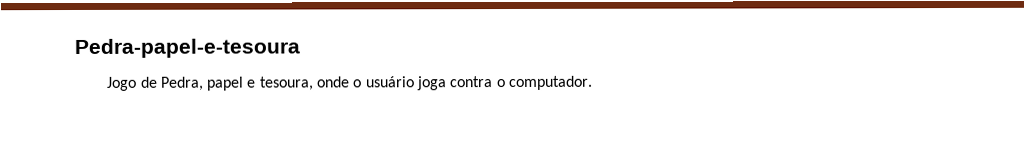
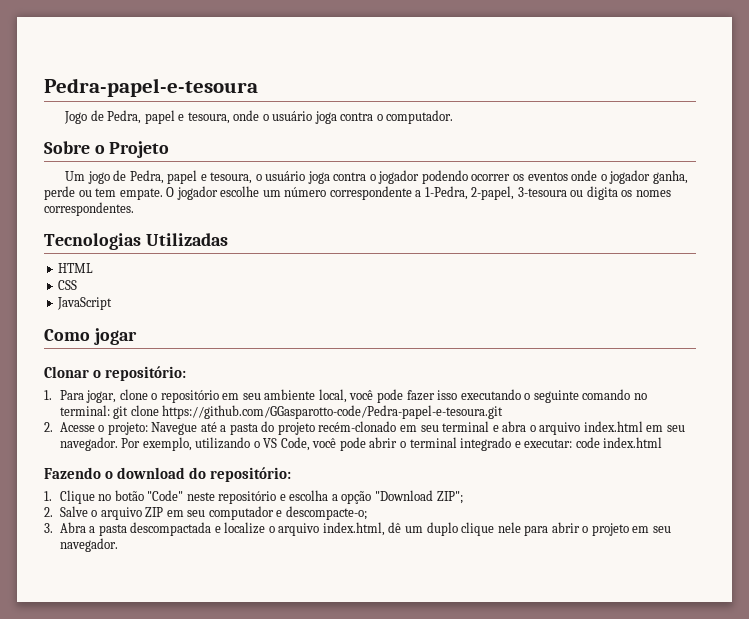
+ Sobre o Projeto
+ Um jogo de Pedra, papel e tesoura, o usuário joga contra o jogador podendo ocorrer os eventos onde o jogador ganha, perde ou tem empate. O jogador escolhe um número correspondente a 1-Pedra, 2-papel, 3-tesoura ou digita os nomes correspondentes.
+ Tecnologias Utilizadas
+ HTML
+ CSS
+ JavaScript
+ Como jogar
+ Clonar o repositório:
+ 1. Para jogar, clone o repositório em seu ambiente local, você pode fazer isso executando o seguinte comando no terminal: git clone https://github.com/GGasparotto-code/Pedra-papel-e-tesoura.git
+ 2. Acesse o projeto: Navegue até a pasta do projeto recém-clonado em seu terminal e abra o arquivo index.html em seu navegador. Por exemplo, utilizando o VS Code, você pode abrir o terminal integrado e executar: code index.html
+ Fazendo o download do repositório:
+ 1. Clique no botão "Code" neste repositório e escolha a opção "Download ZIP";
+ 2. Salve o arquivo ZIP em seu computador e descompacte-o;
+ 3. Abra a pasta descompactada e localize o arquivo index.html, dê um duplo clique nele para abrir o projeto em seu navegador.

